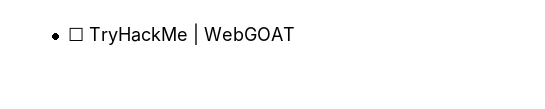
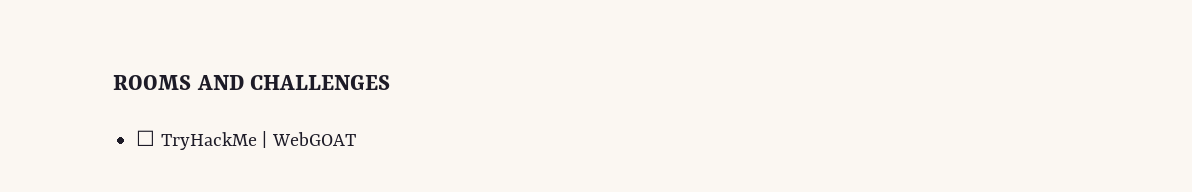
+ ROOMS AND CHALLENGES

